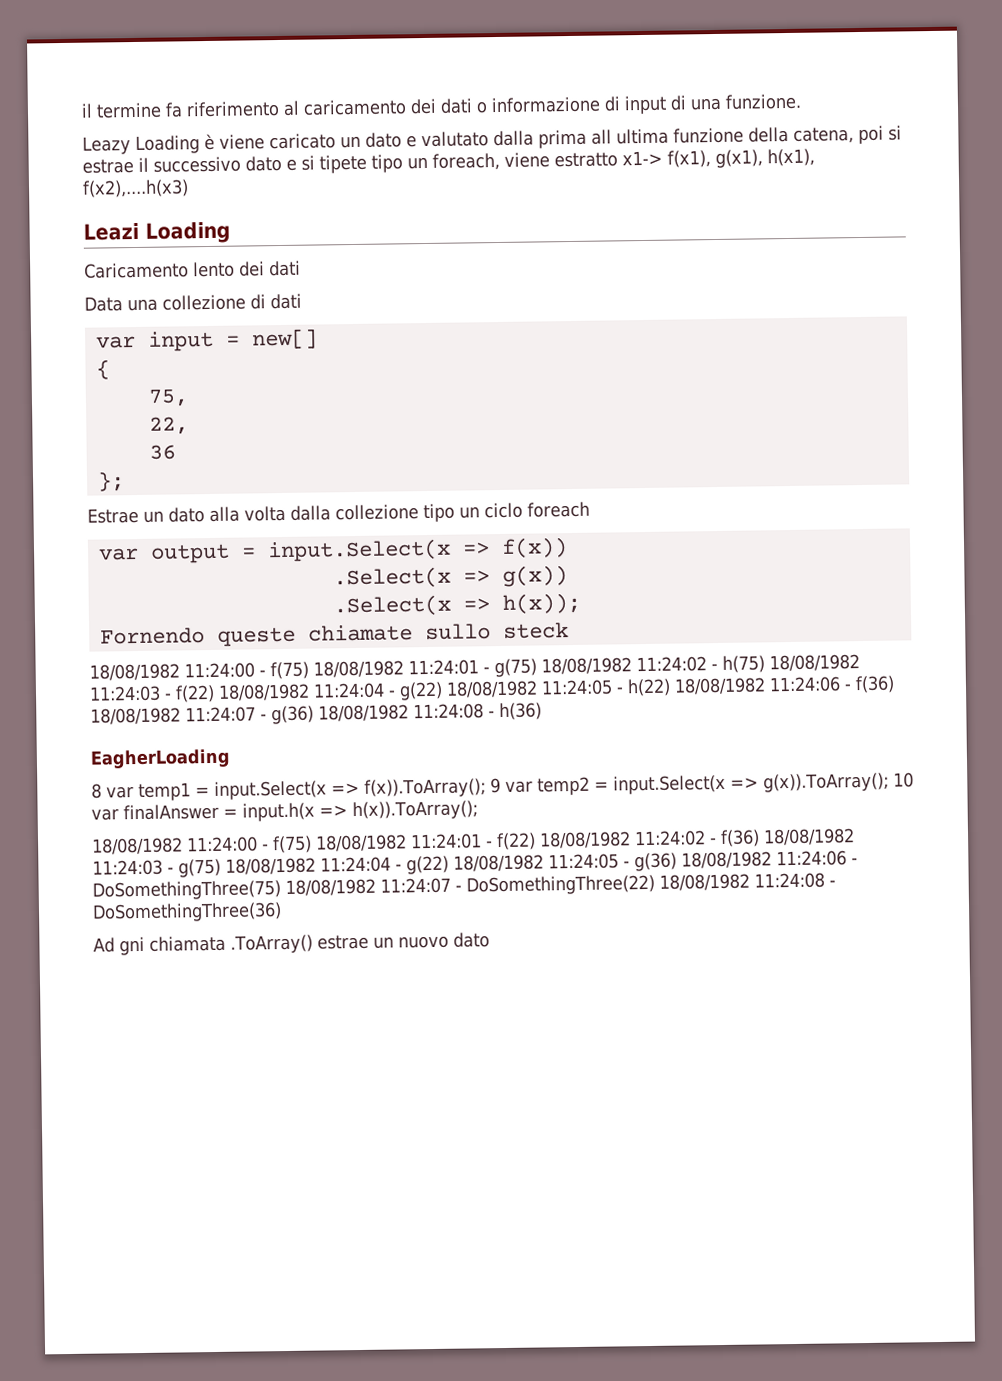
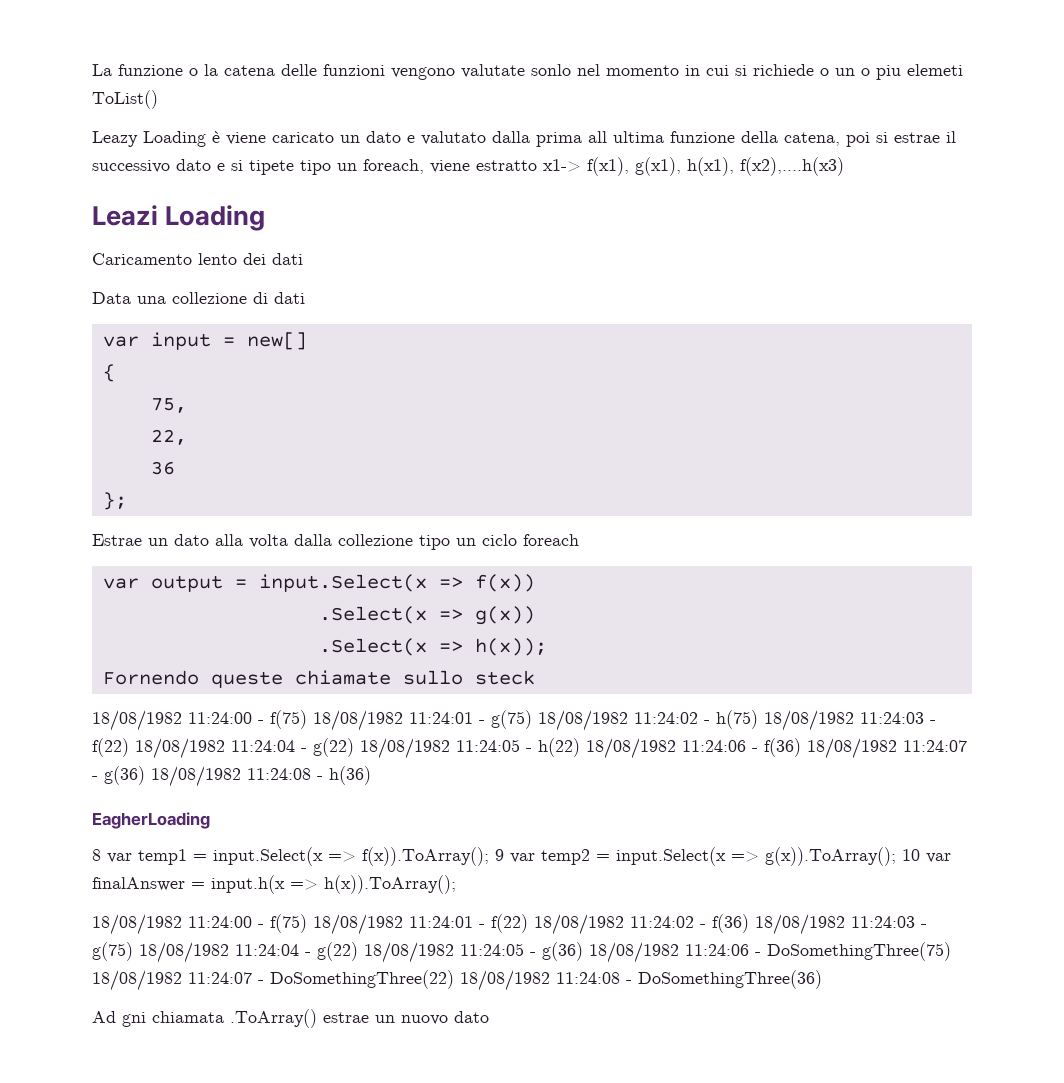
- il termine fa riferimento al caricamento dei dati o informazione di input di una funzione.
+ La funzione o la catena delle funzioni vengono valutate sonlo nel momento in cui si richiede o un o piu elemeti ToList()

